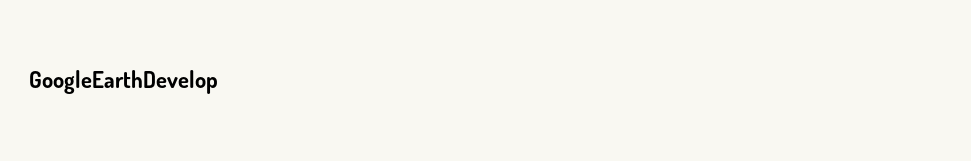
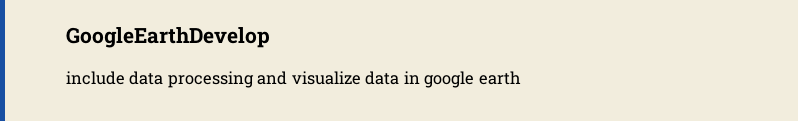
+ include data processing and visualize data in google earth

